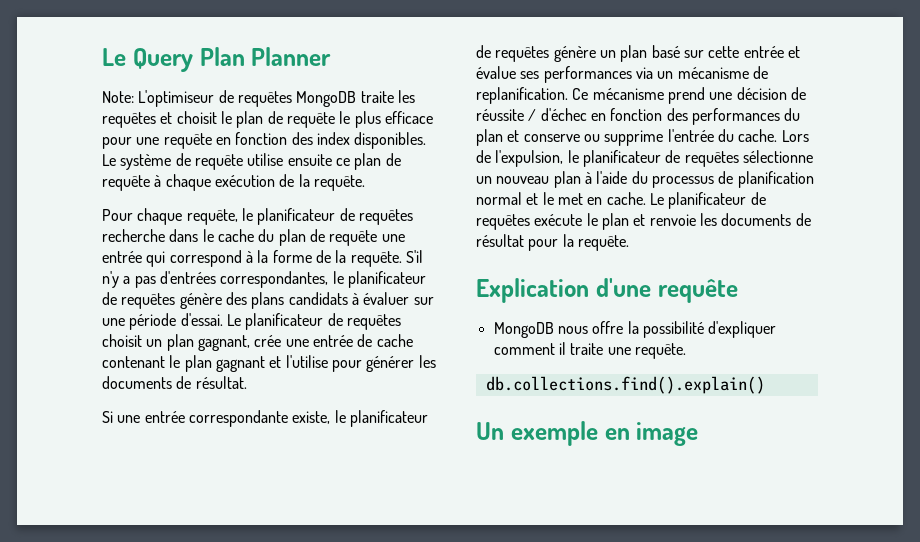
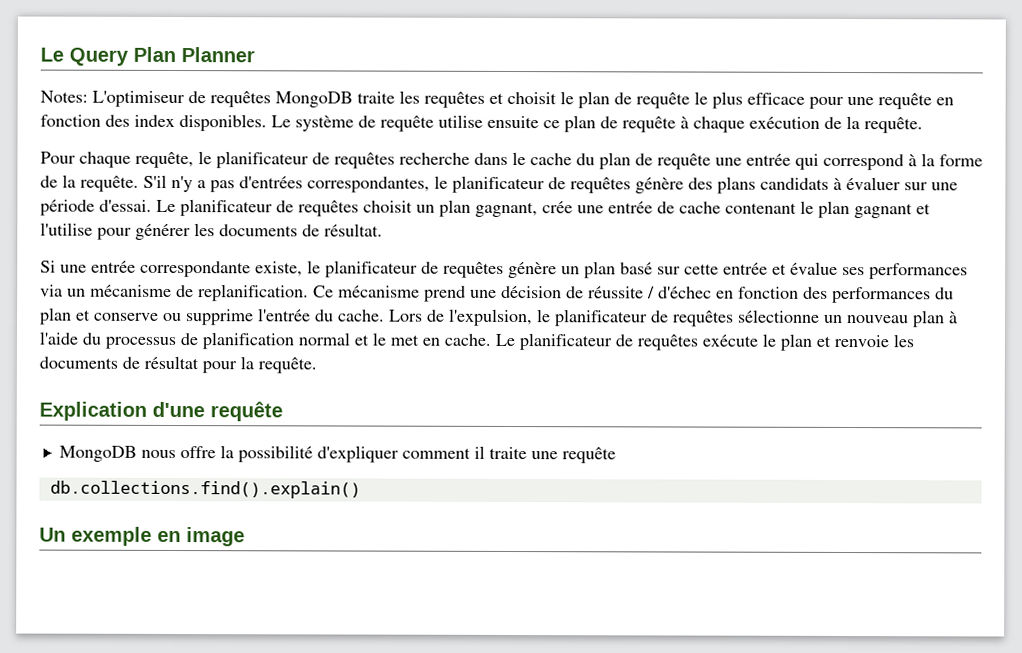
- Note: L'optimiseur de requêtes MongoDB traite les requêtes et choisit le plan de requête le plus efficace pour une requête en fonction des index disponibles.
+ Notes: L'optimiseur de requêtes MongoDB traite les requêtes et choisit le plan de requête le plus efficace pour une requête en fonction des index disponibles.
- MongoDB nous offre la possibilité d'expliquer comment il traite une requête.
+ MongoDB nous offre la possibilité d'expliquer comment il traite une requête

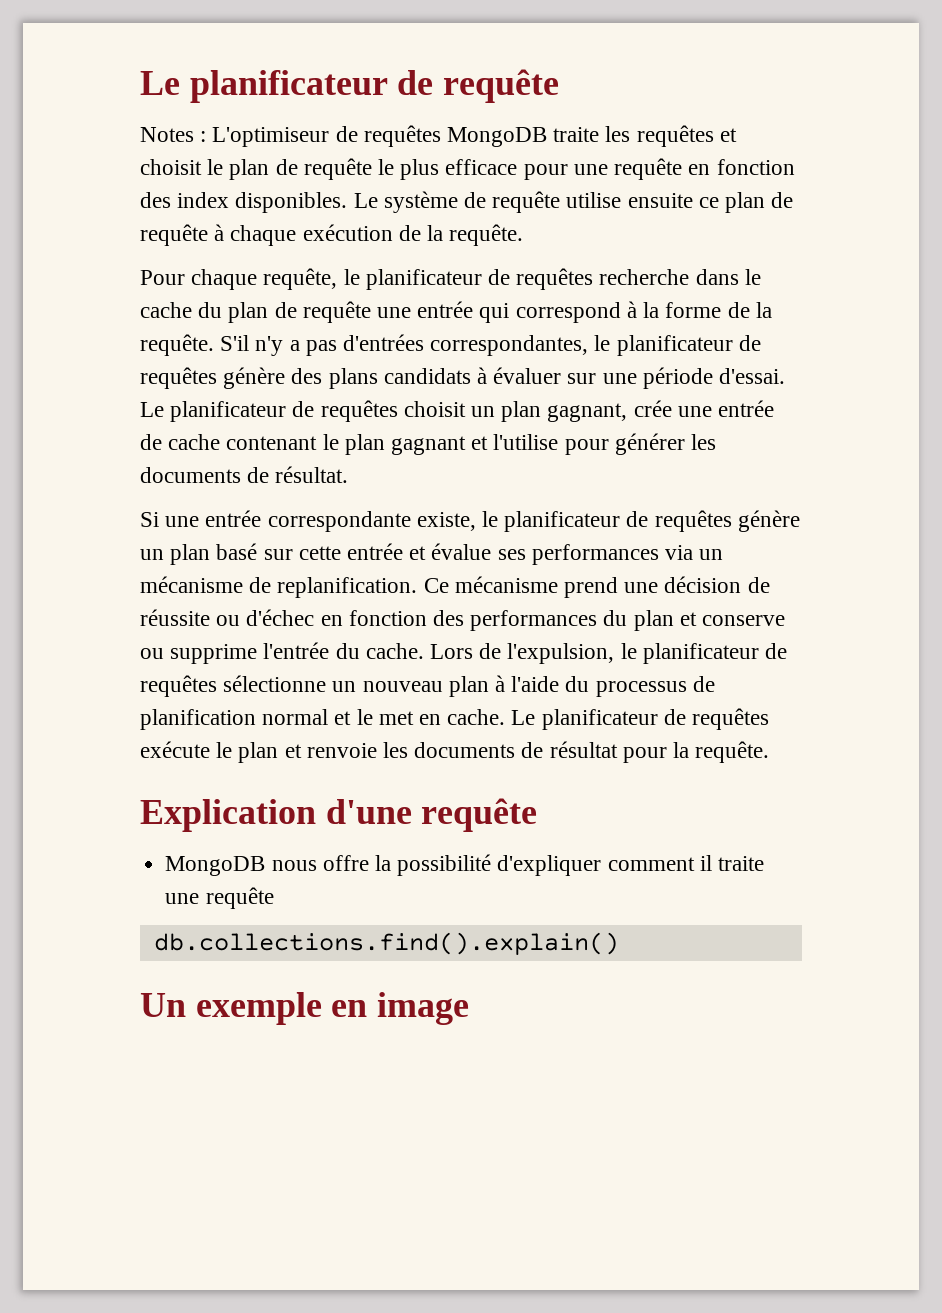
- Le Query Plan Planner
- Notes: L'optimiseur de requêtes MongoDB traite les requêtes et choisit le plan de requête le plus efficace pour une requête en fonction des index disponibles.
+ Le planificateur de requête
+ Notes : L'optimiseur de requêtes MongoDB traite les requêtes et choisit le plan de requête le plus efficace pour une requête en fonction des index disponibles.
- Ce mécanisme prend une décision de réussite / d'échec en fonction des performances du plan et conserve ou supprime l'entrée du cache.
+ Ce mécanisme prend une décision de réussite ou d'échec en fonction des performances du plan et conserve ou supprime l'entrée du cache.

